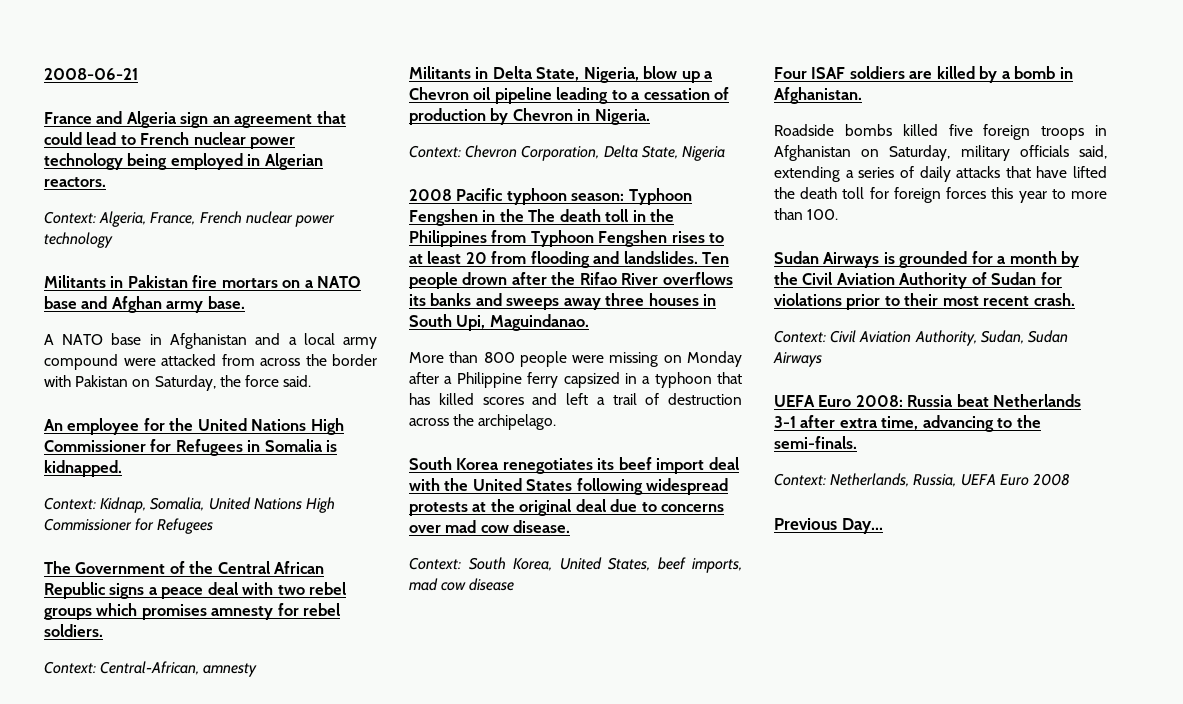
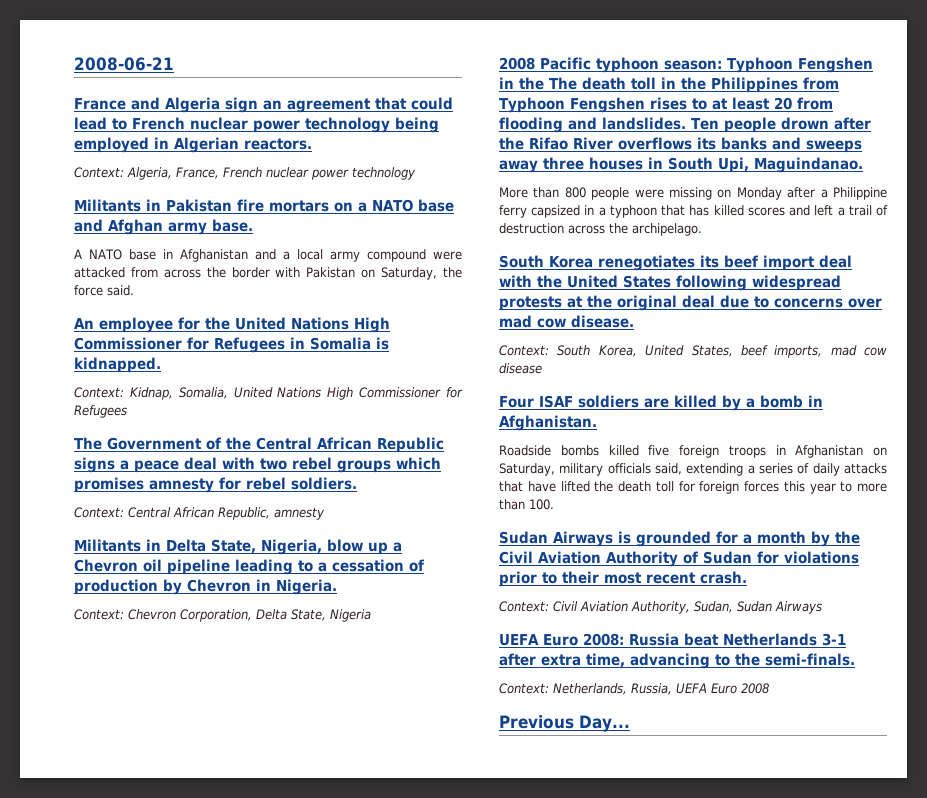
- Context: Central-African, amnesty
+ Context: Central African Republic, amnesty

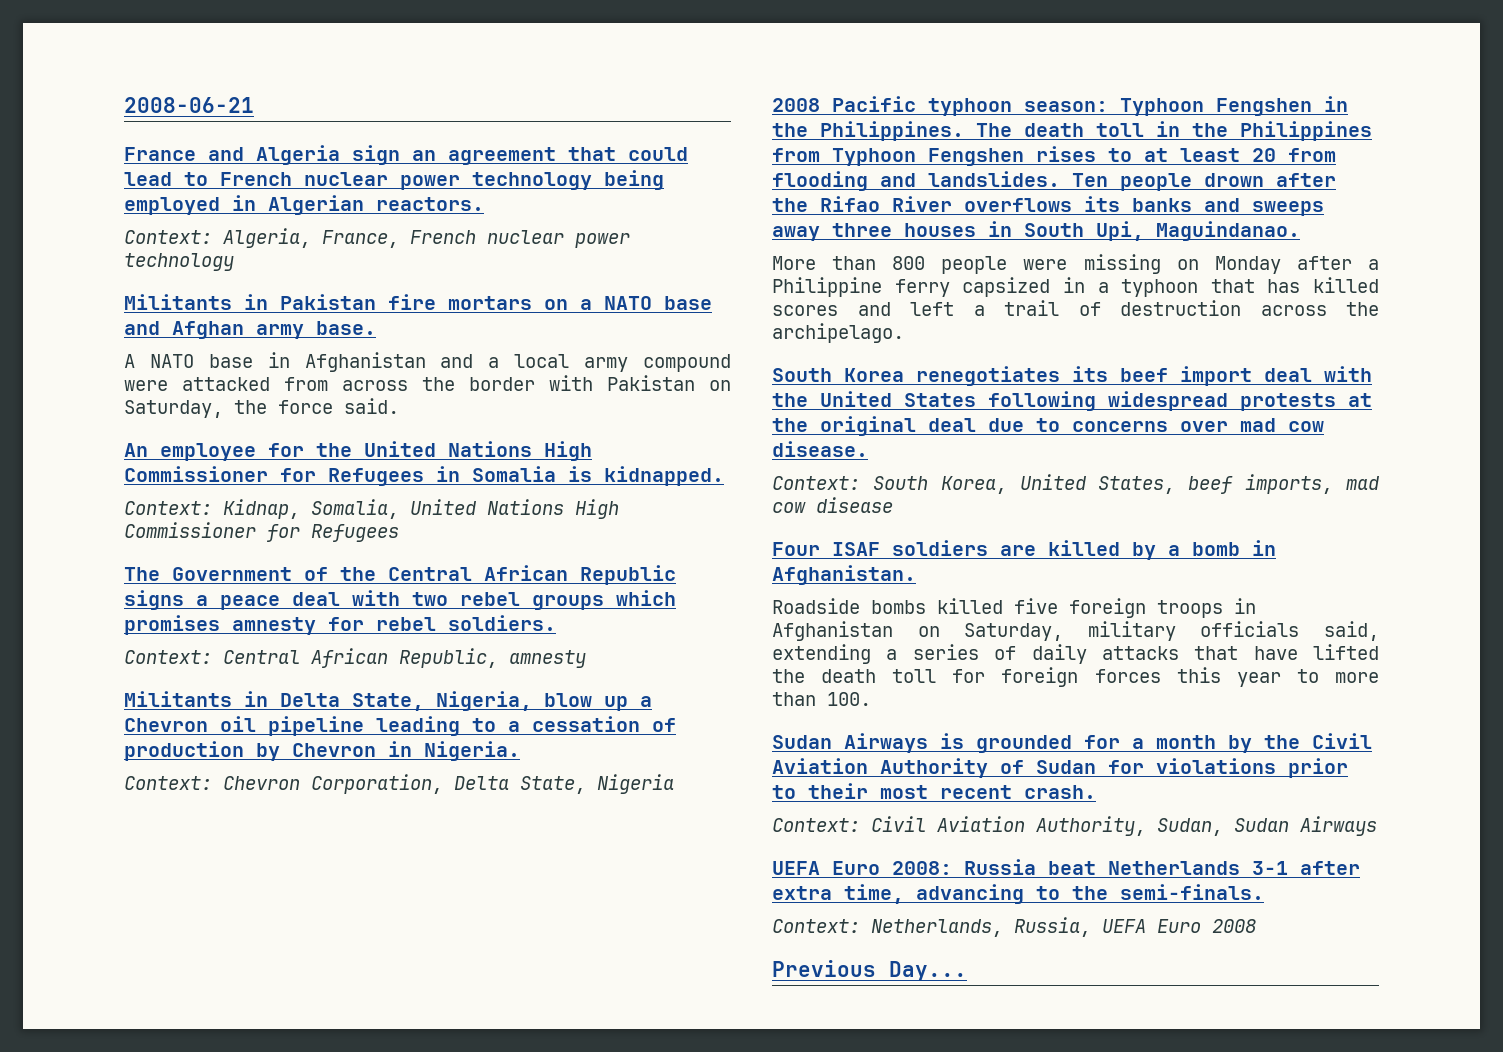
- 2008 Pacific typhoon season: Typhoon Fengshen in the The death toll in the Philippines from Typhoon Fengshen rises to at least 20 from flooding and landslides.
+ 2008 Pacific typhoon season: Typhoon Fengshen in the Philippines. The death toll in the Philippines from Typhoon Fengshen rises to at least 20 from flooding and landslides.

